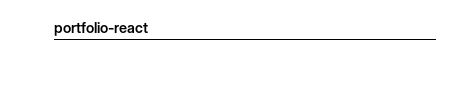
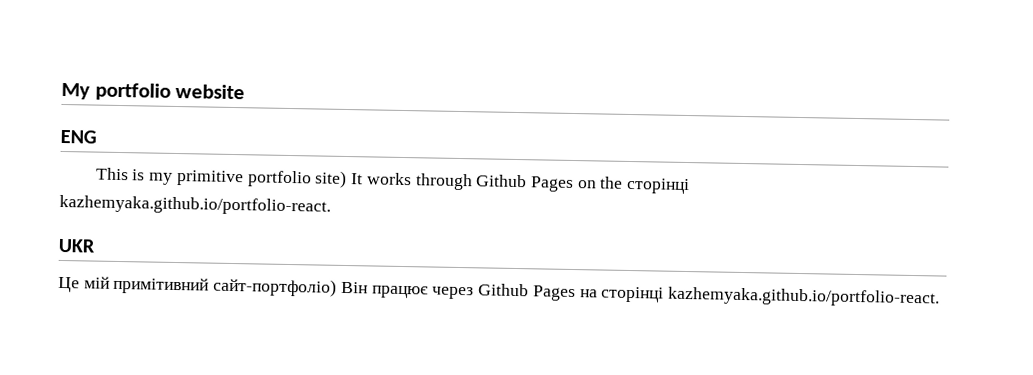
- portfolio-react
+ My portfolio website
+ ENG
+ This is my primitive portfolio site) It works through Github Pages on the сторінці kazhemyaka.github.io/portfolio-react.
+ UKR
+ Це мій примітивний сайт-портфоліо) Він працює через Github Pages на сторінці kazhemyaka.github.io/portfolio-react.

